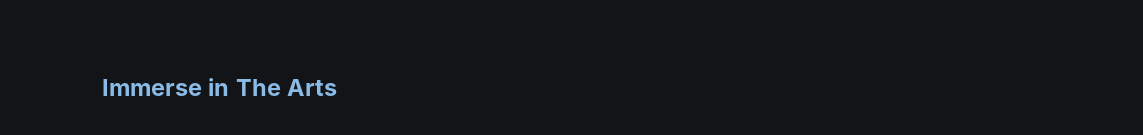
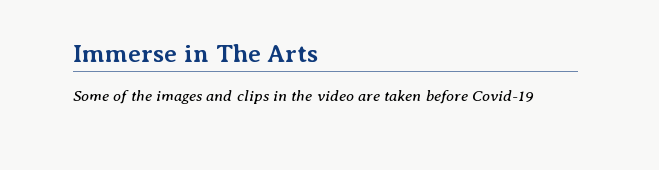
+ Some of the images and clips in the video are taken before Covid-19

